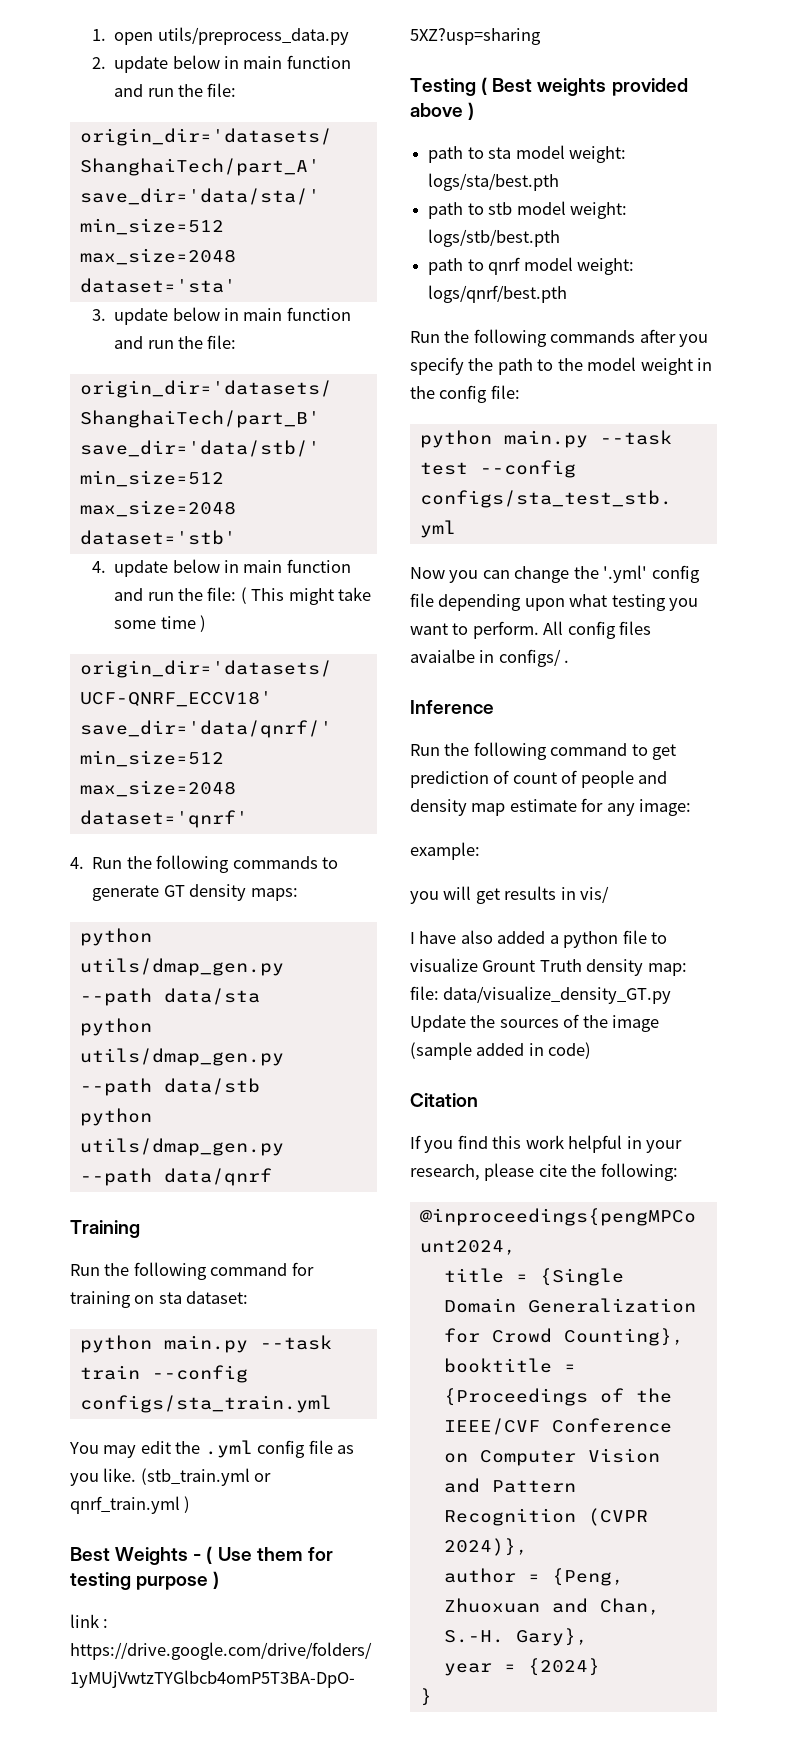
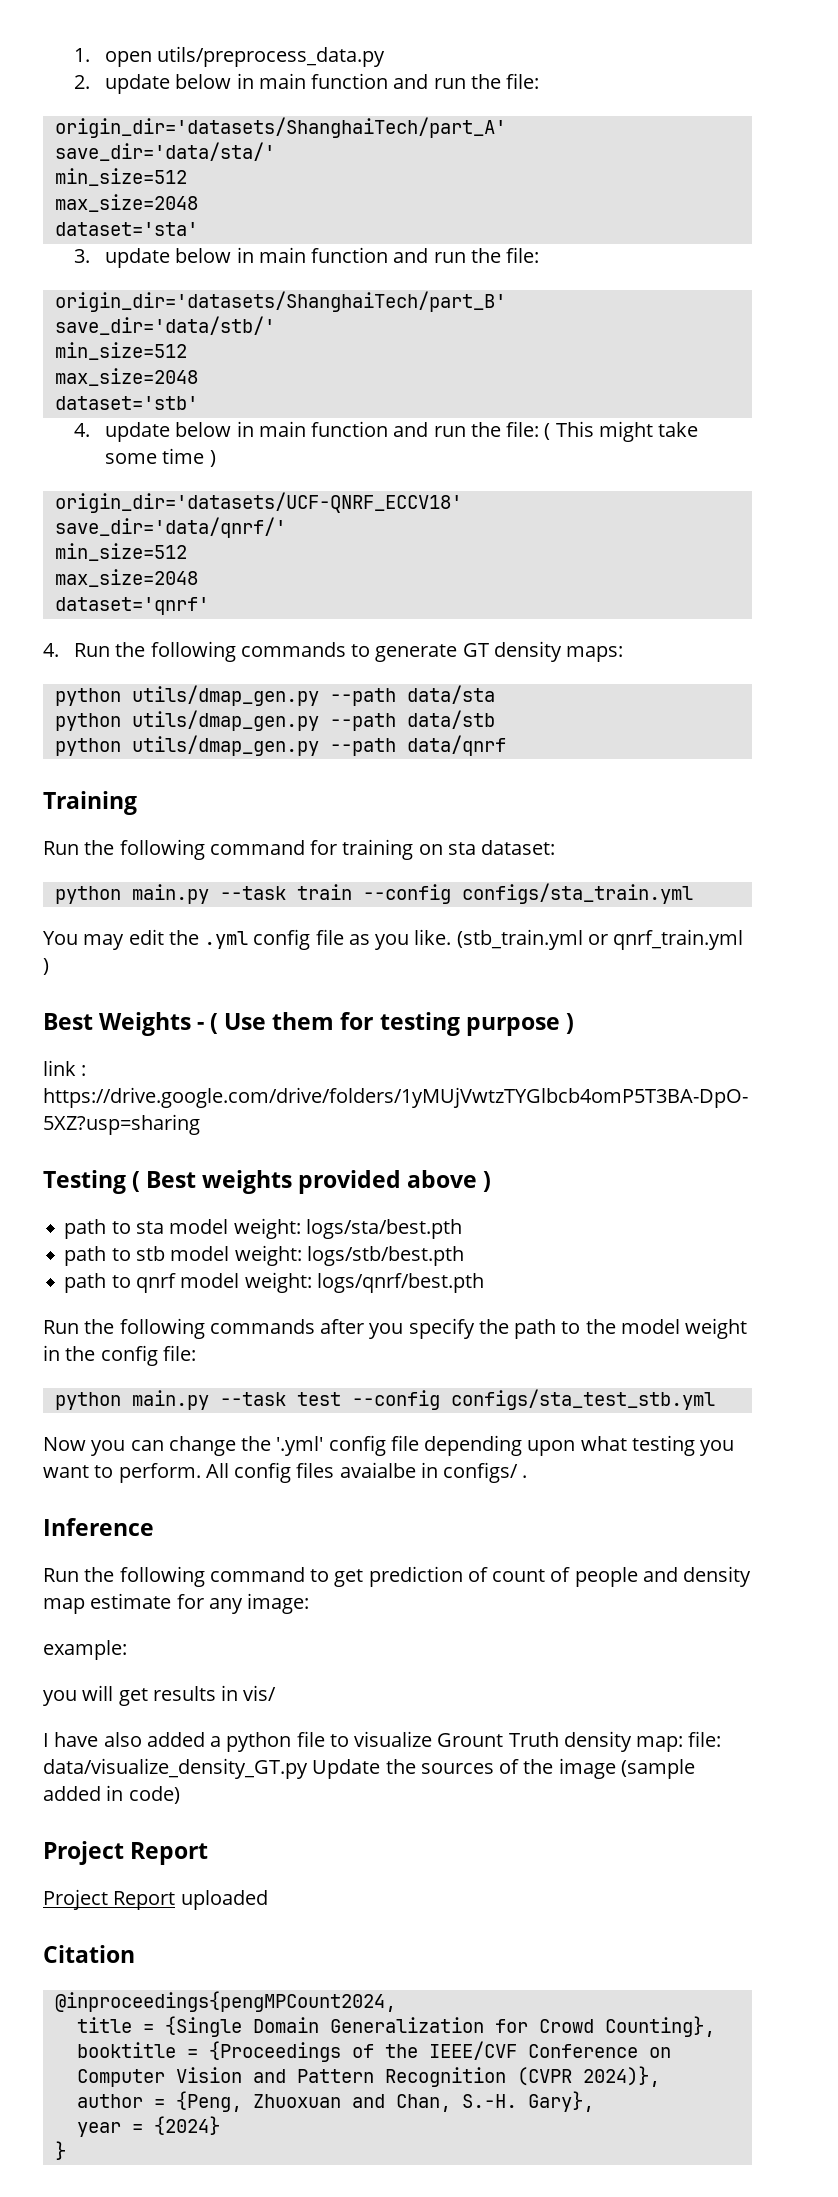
  I have also added a python file to visualize Grount Truth density map: file: data/visualize_density_GT.py Update the sources of the image (sample added in code)
+ Project Report
+ Project Report uploaded
  Citation
- If you find this work helpful in your research, please cite the following:

